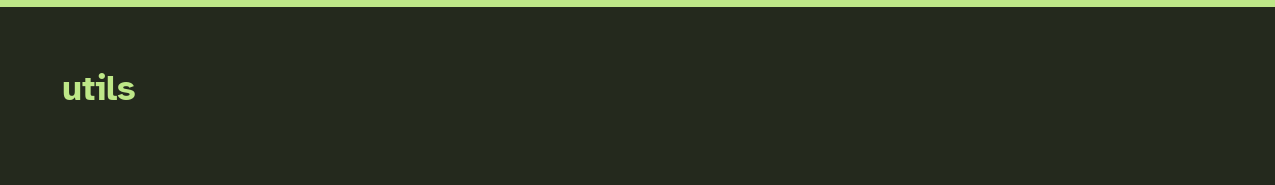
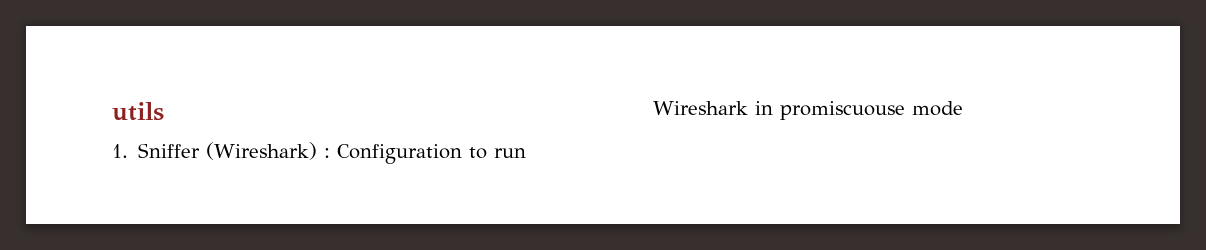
+ 1. Sniffer (Wireshark) : Configuration to run Wireshark in promiscuouse mode

